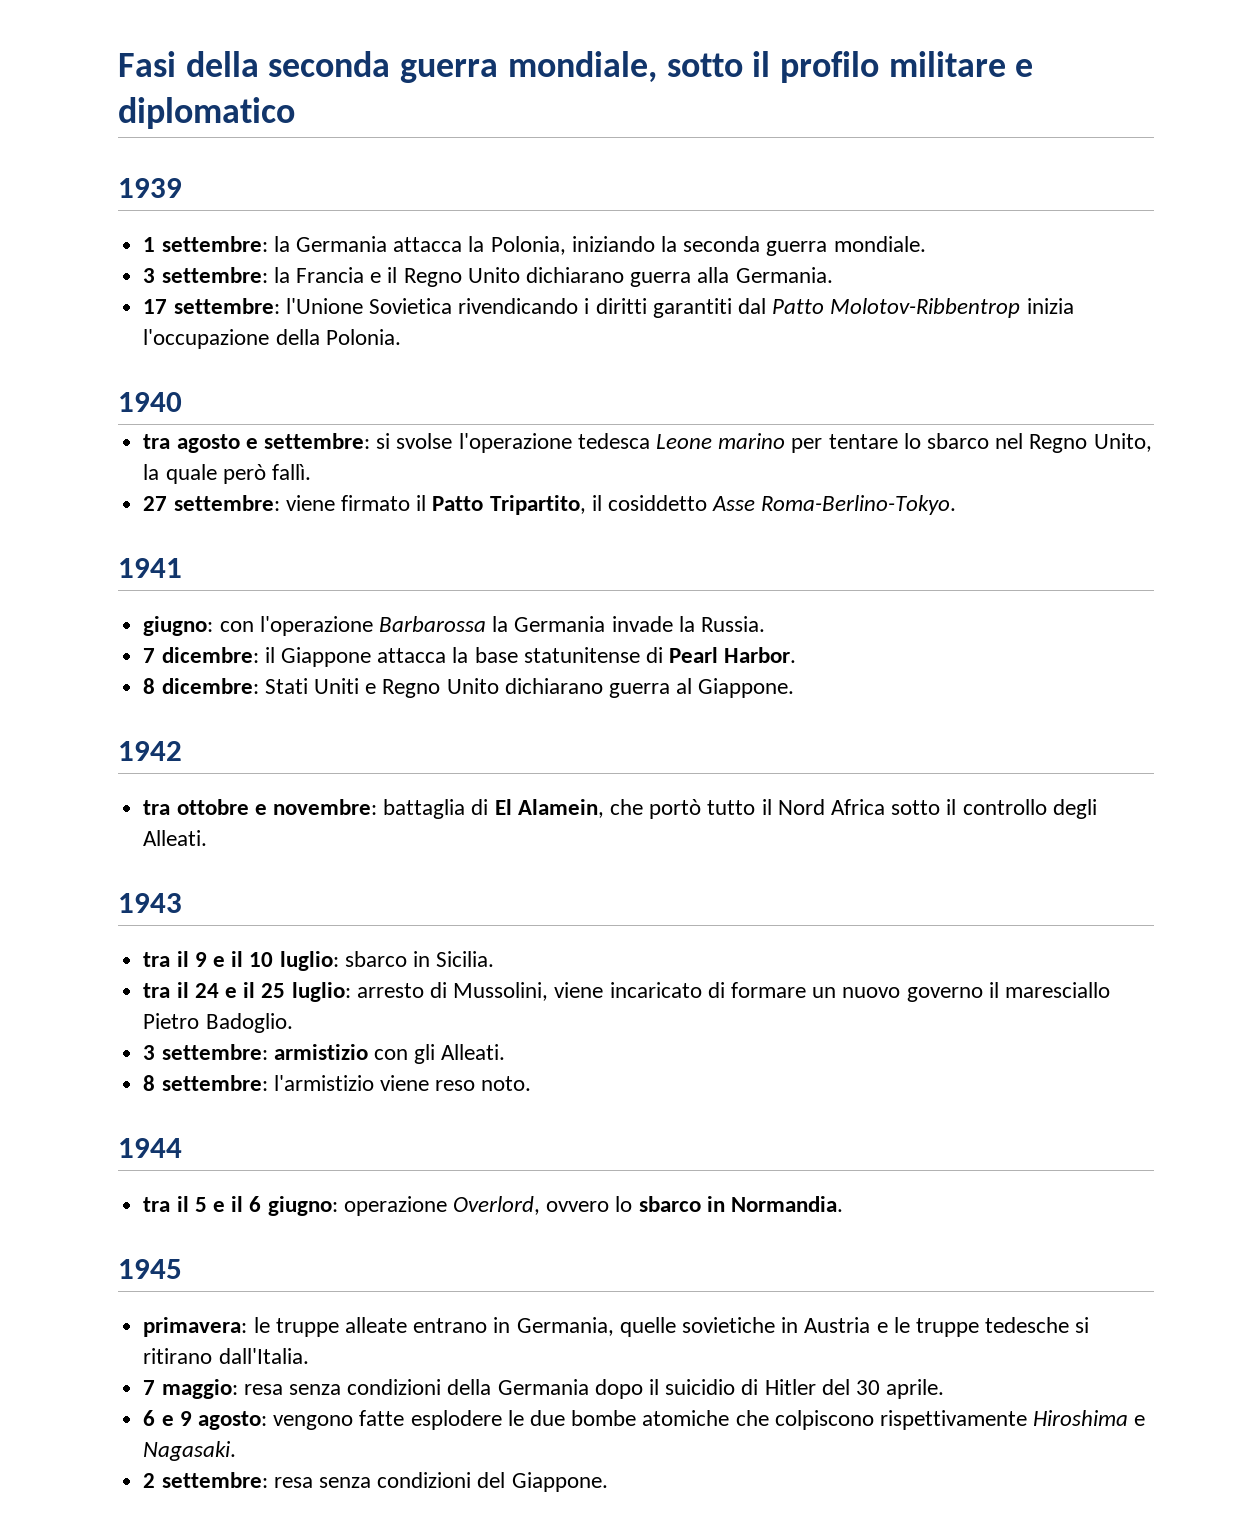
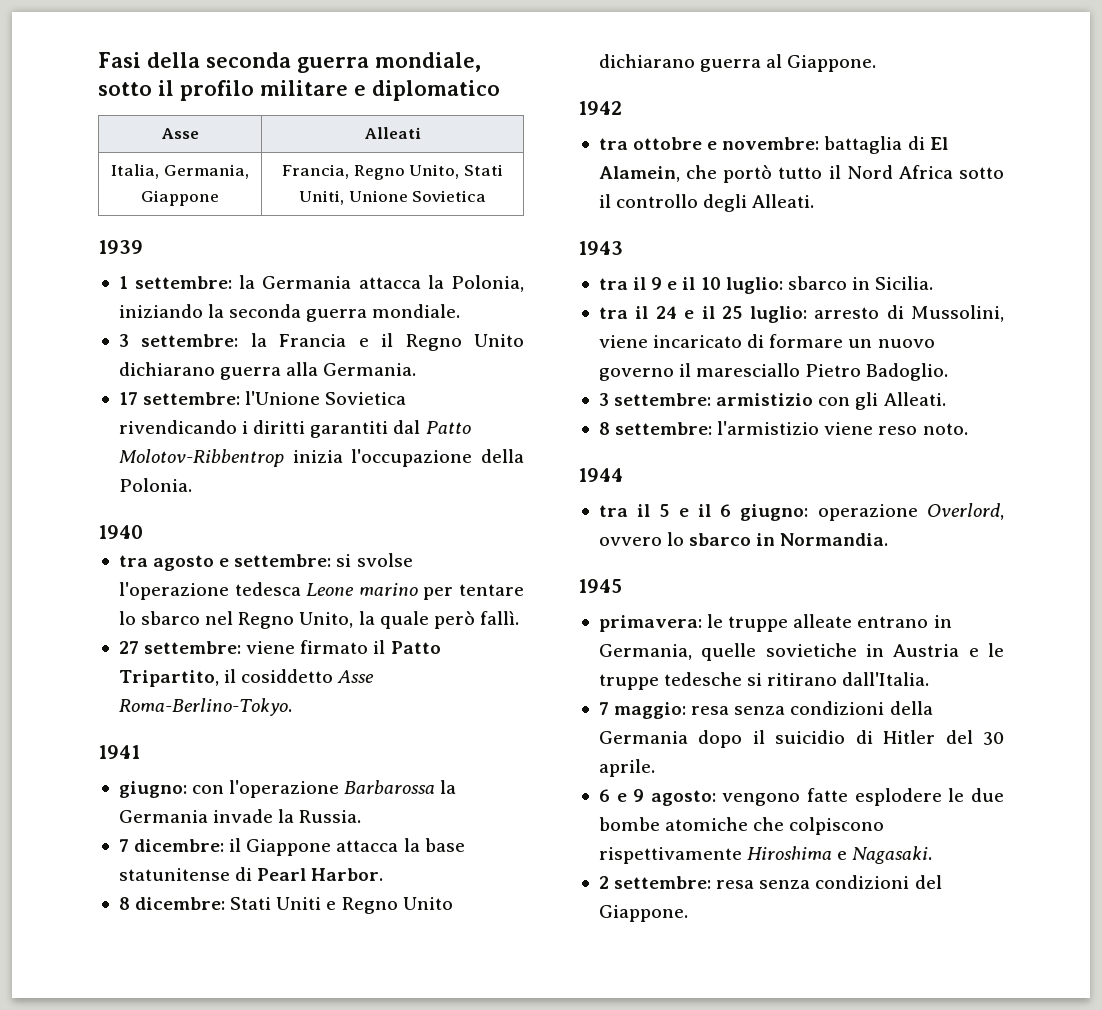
+ Asse | Alleati
+ Italia, Germania, Giappone | Francia, Regno Unito, Stati Uniti, Unione Sovietica

